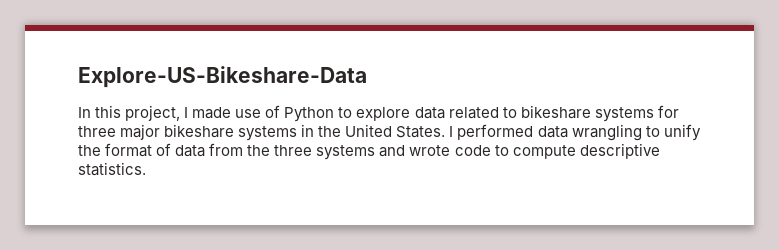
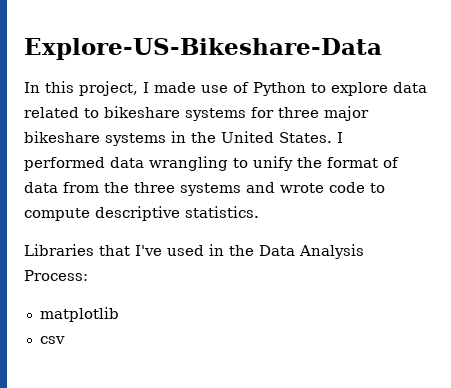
+ Libraries that I've used in the Data Analysis Process:
+ matplotlib
+ csv

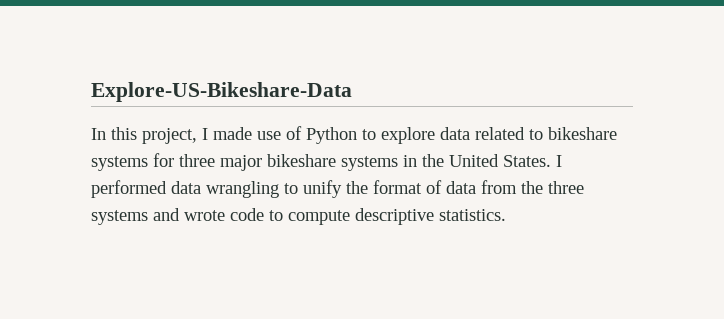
- Libraries that I've used in the Data Analysis Process:
- matplotlib
- csv

